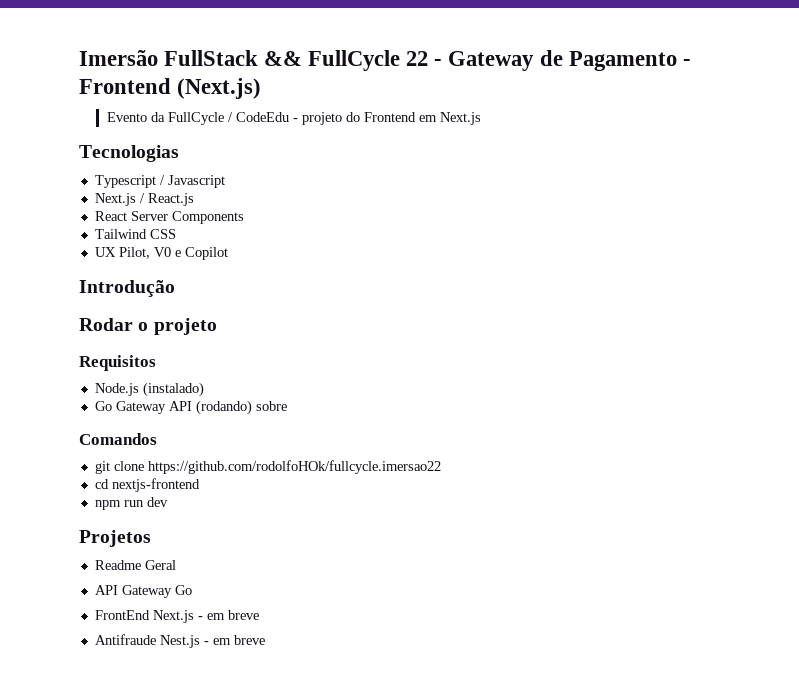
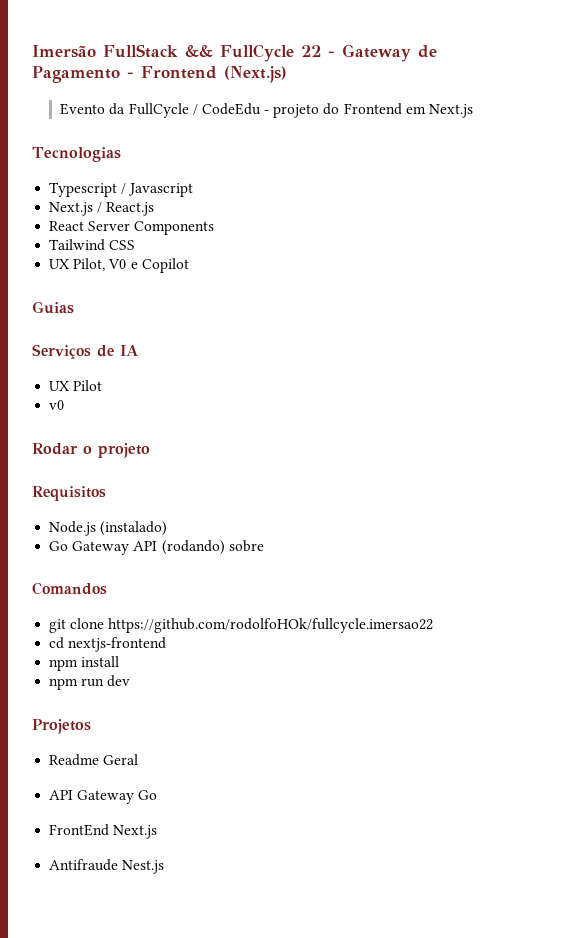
- Introdução
+ Guias
+ Serviços de IA
+ UX Pilot
+ v0
+ npm install
- FrontEnd Next.js - em breve
+ FrontEnd Next.js
- Antifraude Nest.js - em breve
+ Antifraude Nest.js

